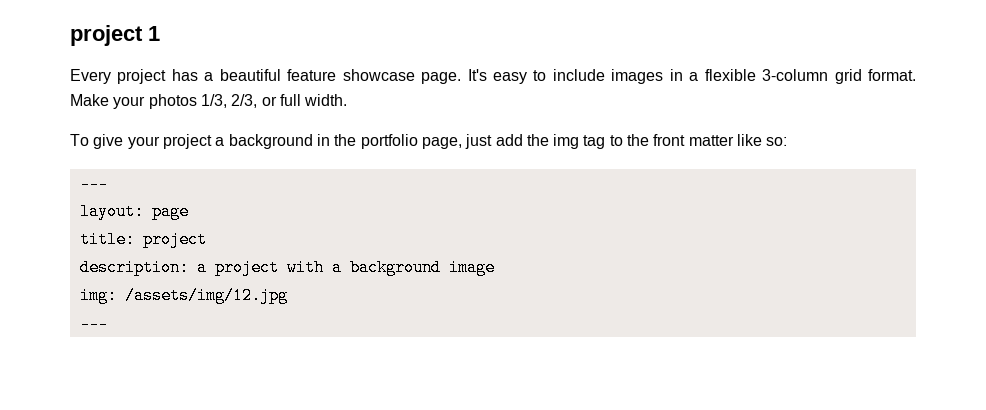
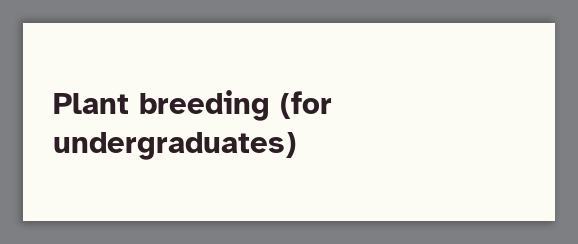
- project 1
- Every project has a beautiful feature showcase page. It's easy to include images in a flexible 3-column grid format. Make your photos 1/3, 2/3, or full width.
- To give your project a background in the portfolio page, just add the img tag to the front matter like so:
- ---
- layout: page
- title: project
- description: a project with a background image
- img: /assets/img/12.jpg
- ---
+ Plant breeding (for undergraduates)

